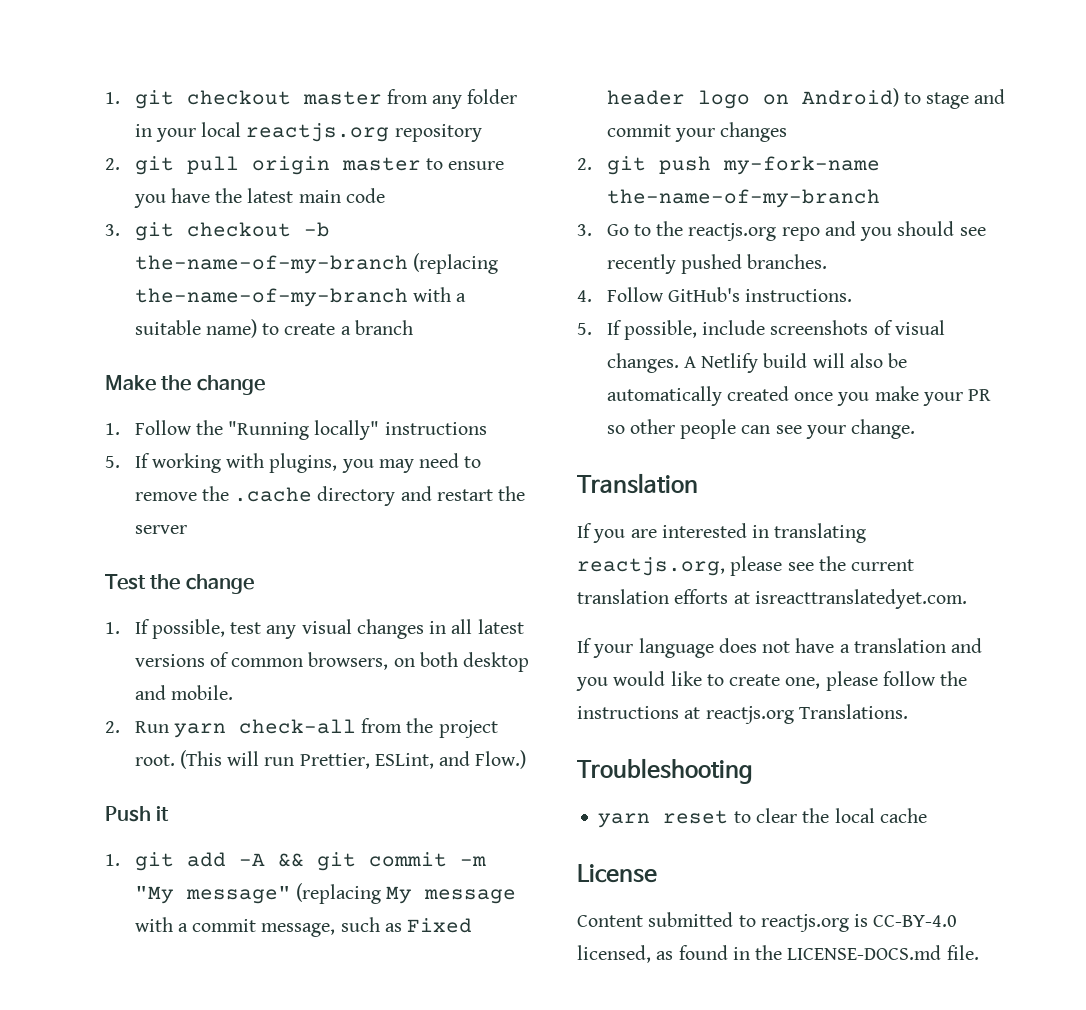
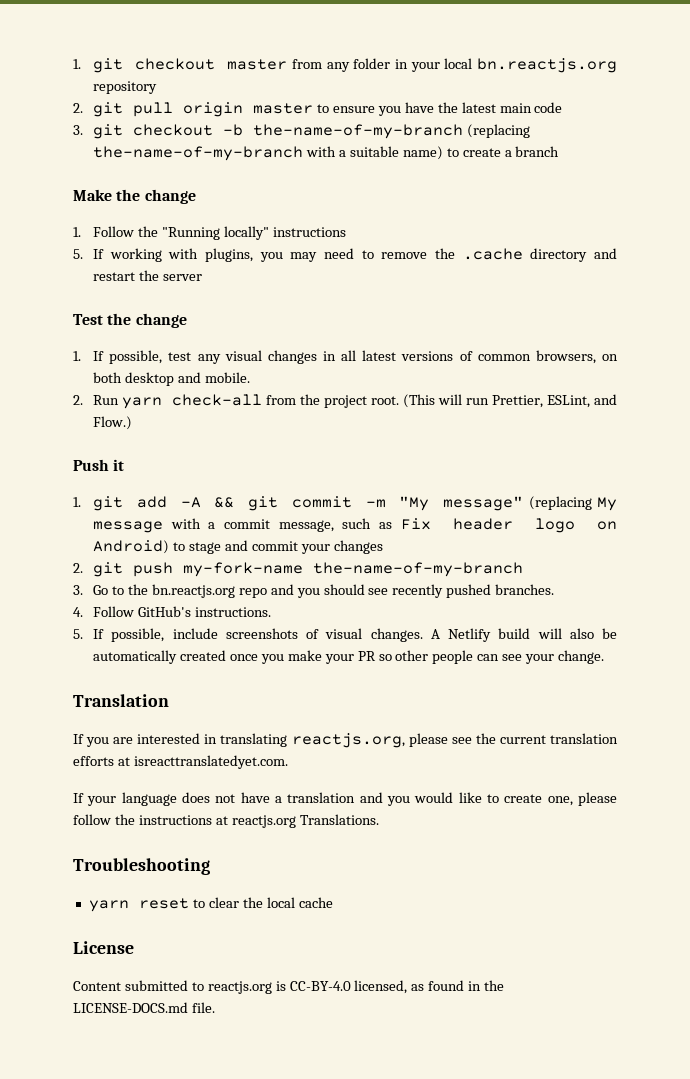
- 1. git checkout master from any folder in your local reactjs.org repository
+ 1. git checkout master from any folder in your local bn.reactjs.org repository
- 1. git add -A && git commit -m "My message" (replacing My message with a commit message, such as Fixed header logo on Android) to stage and commit your changes
+ 1. git add -A && git commit -m "My message" (replacing My message with a commit message, such as Fix header logo on Android) to stage and commit your changes
- 3. Go to the reactjs.org repo and you should see recently pushed branches.
+ 3. Go to the bn.reactjs.org repo and you should see recently pushed branches.

